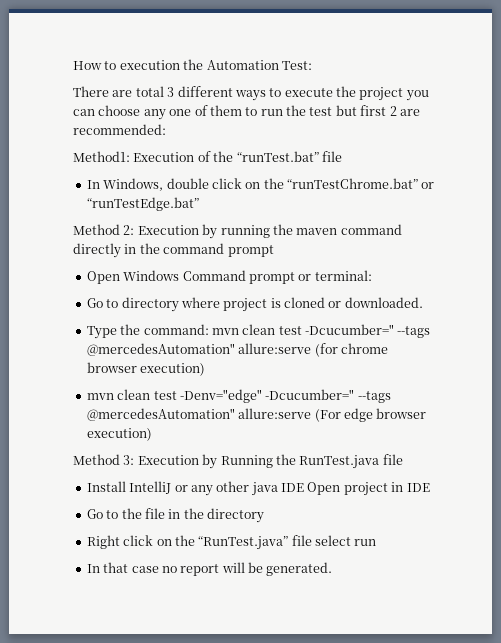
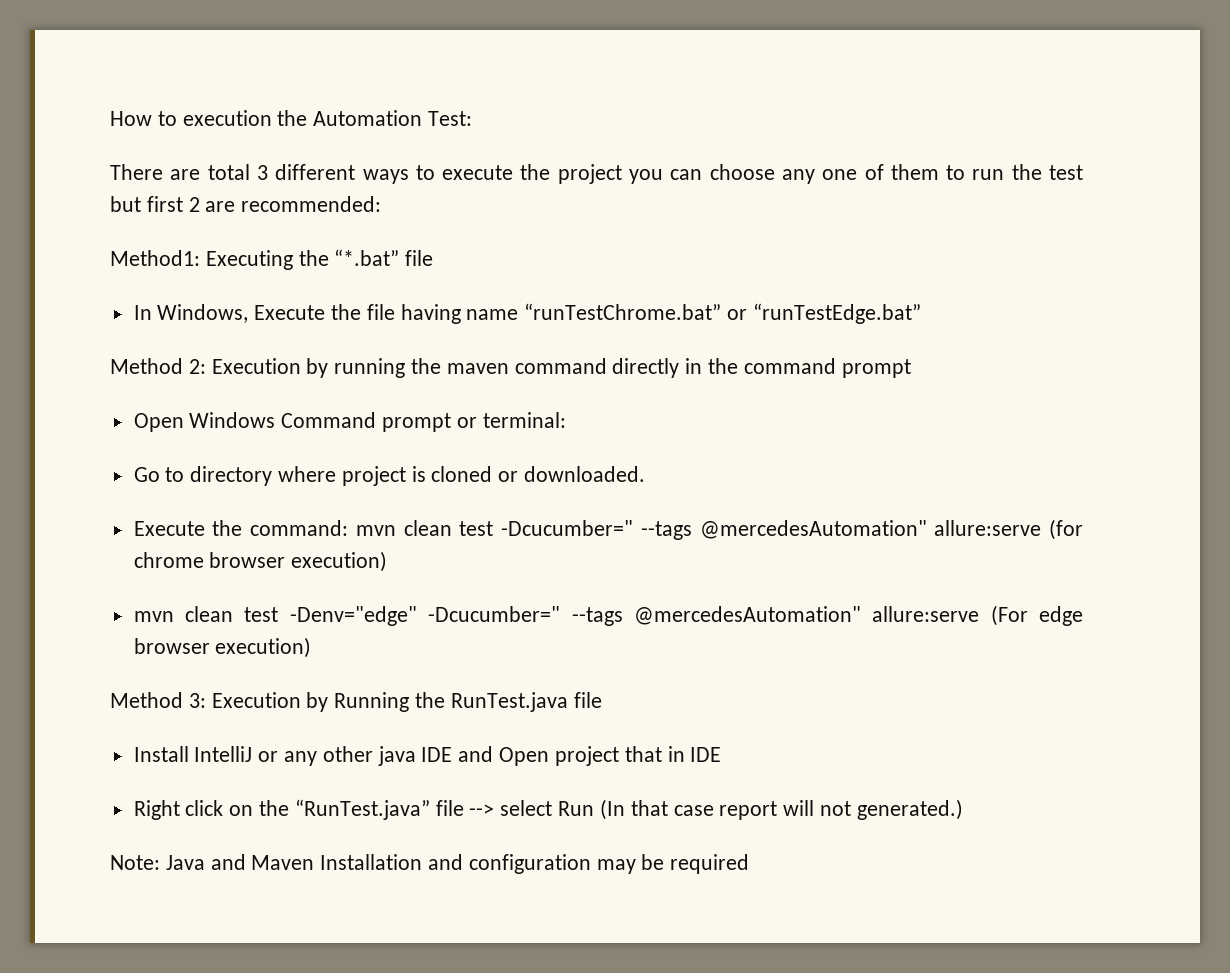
- Method1: Execution of the “runTest.bat” file
+ Method1: Executing the “*.bat” file
- In Windows, double click on the “runTestChrome.bat” or “runTestEdge.bat”
+ In Windows, Execute the file having name “runTestChrome.bat” or “runTestEdge.bat”
- Type the command: mvn clean test -Dcucumber=" --tags @mercedesAutomation" allure:serve (for chrome browser execution)
+ Execute the command: mvn clean test -Dcucumber=" --tags @mercedesAutomation" allure:serve (for chrome browser execution)
- Install IntelliJ or any other java IDE Open project in IDE
+ Install IntelliJ or any other java IDE and Open project that in IDE
- Go to the file in the directory
- Right click on the “RunTest.java” file select run
- In that case no report will be generated.
+ Right click on the “RunTest.java” file --> select Run (In that case report will not generated.)
+ Note: Java and Maven Installation and configuration may be required

